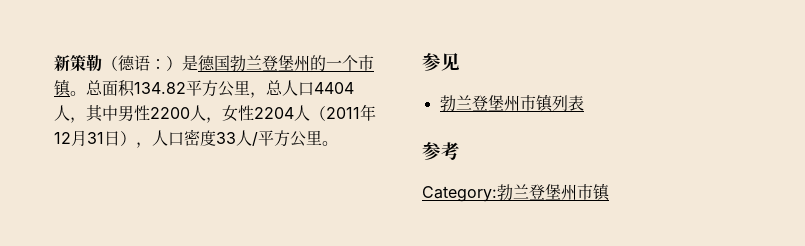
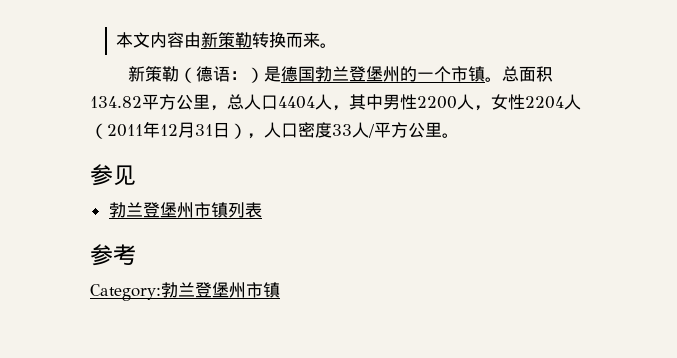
+ 本文内容由新策勒转换而来。

